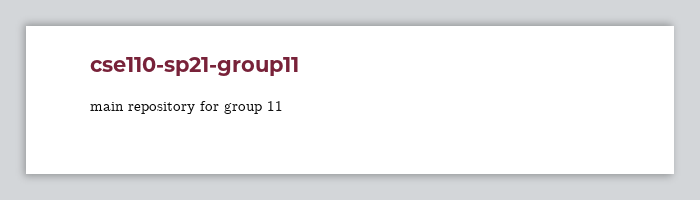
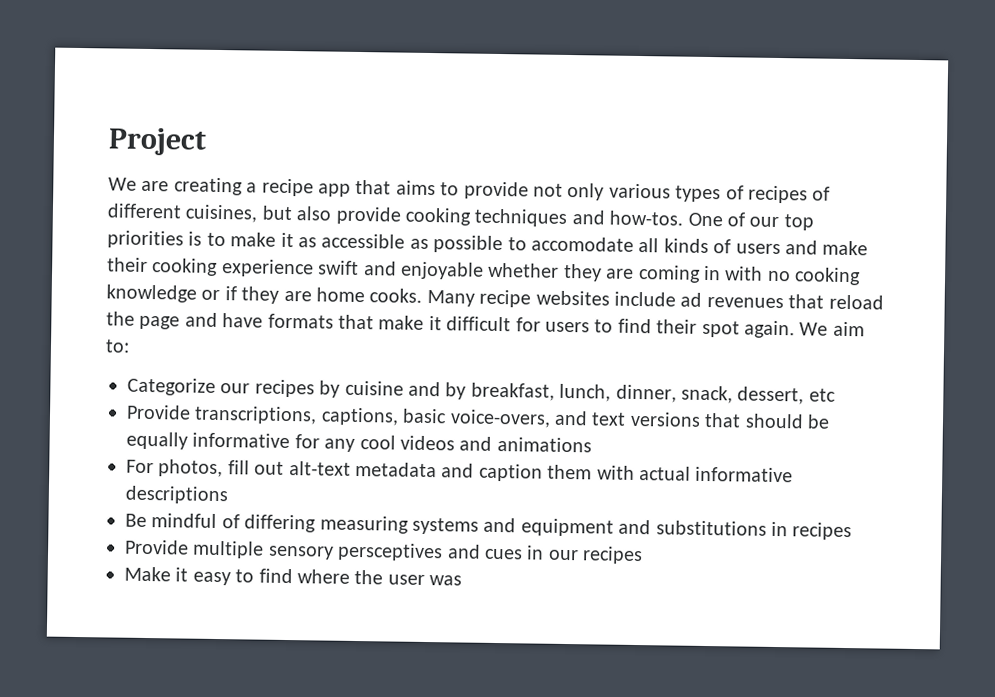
- cse110-sp21-group11
- main repository for group 11
+ Project
+ We are creating a recipe app that aims to provide not only various types of recipes of different cuisines, but also provide cooking techniques and how-tos. One of our top priorities is to make it as accessible as possible to accomodate all kinds of users and make their cooking experience swift and enjoyable whether they are coming in with no cooking knowledge or if they are home cooks. Many recipe websites include ad revenues that reload the page and have formats that make it difficult for users to find their spot again. We aim to:
+ Categorize our recipes by cuisine and by breakfast, lunch, dinner, snack, dessert, etc
+ Provide transcriptions, captions, basic voice-overs, and text versions that should be equally informative for any cool videos and animations
+ For photos, fill out alt-text metadata and caption them with actual informative descriptions
+ Be mindful of differing measuring systems and equipment and substitutions in recipes
+ Provide multiple sensory persceptives and cues in our recipes
+ Make it easy to find where the user was

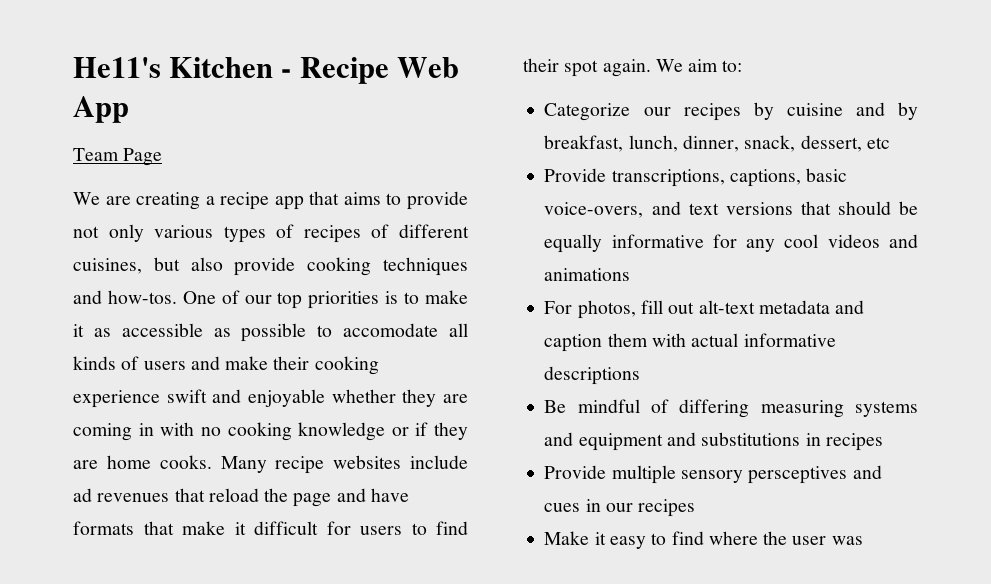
- Project
+ He11's Kitchen - Recipe Web App
+ Team Page

